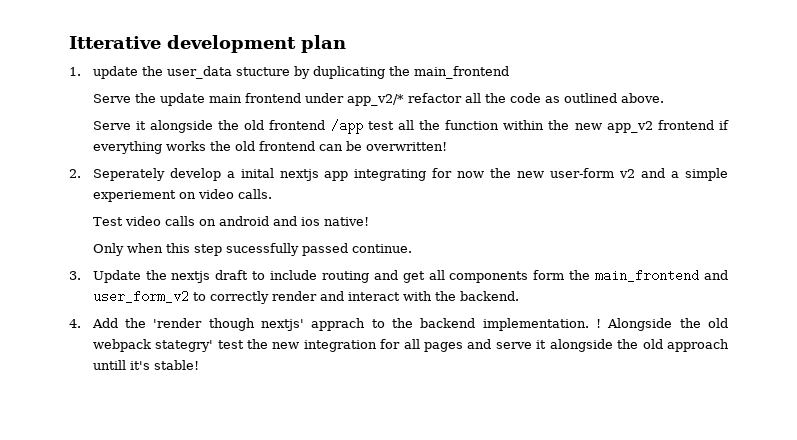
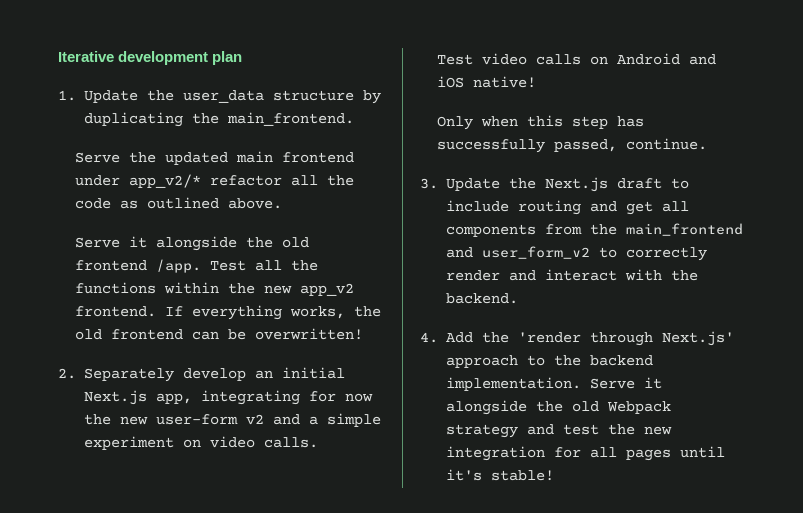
- Itterative development plan
+ Iterative development plan
- 1. update the user_data stucture by duplicating the main_frontend
+ 1. Update the user_data structure by duplicating the main_frontend.
- Serve the update main frontend under app_v2/* refactor all the code as outlined above.
+ Serve the updated main frontend under app_v2/* refactor all the code as outlined above.
- Serve it alongside the old frontend /app test all the function within the new app_v2 frontend if everything works the old frontend can be overwritten!
+ Serve it alongside the old frontend /app. Test all the functions within the new app_v2 frontend. If everything works, the old frontend can be overwritten!
- 2. Seperately develop a inital nextjs app integrating for now the new user-form v2 and a simple experiement on video calls.
+ 2. Separately develop an initial Next.js app, integrating for now the new user-form v2 and a simple experiment on video calls.
- Test video calls on android and ios native!
+ Test video calls on Android and iOS native!
- Only when this step sucessfully passed continue.
+ Only when this step has successfully passed, continue.
- 3. Update the nextjs draft to include routing and get all components form the main_frontend and user_form_v2 to correctly render and interact with the backend.
+ 3. Update the Next.js draft to include routing and get all components from the main_frontend and user_form_v2 to correctly render and interact with the backend.
- 4. Add the 'render though nextjs' apprach to the backend implementation.
+ 4. Add the 'render through Next.js' approach to the backend implementation.
- ! Alongside the old webpack stategry' test the new integration for all pages and serve it alongside the old approach untill it's stable!
+ Serve it alongside the old Webpack strategy and test the new integration for all pages until it's stable!

